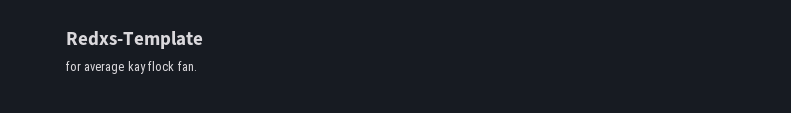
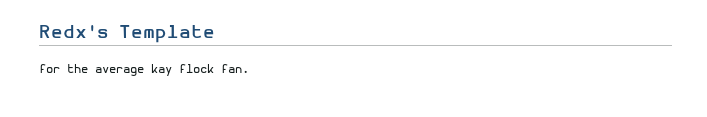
- Redxs-Template
+ Redx's Template
- for average kay flock fan.
+ for the average kay flock fan.

